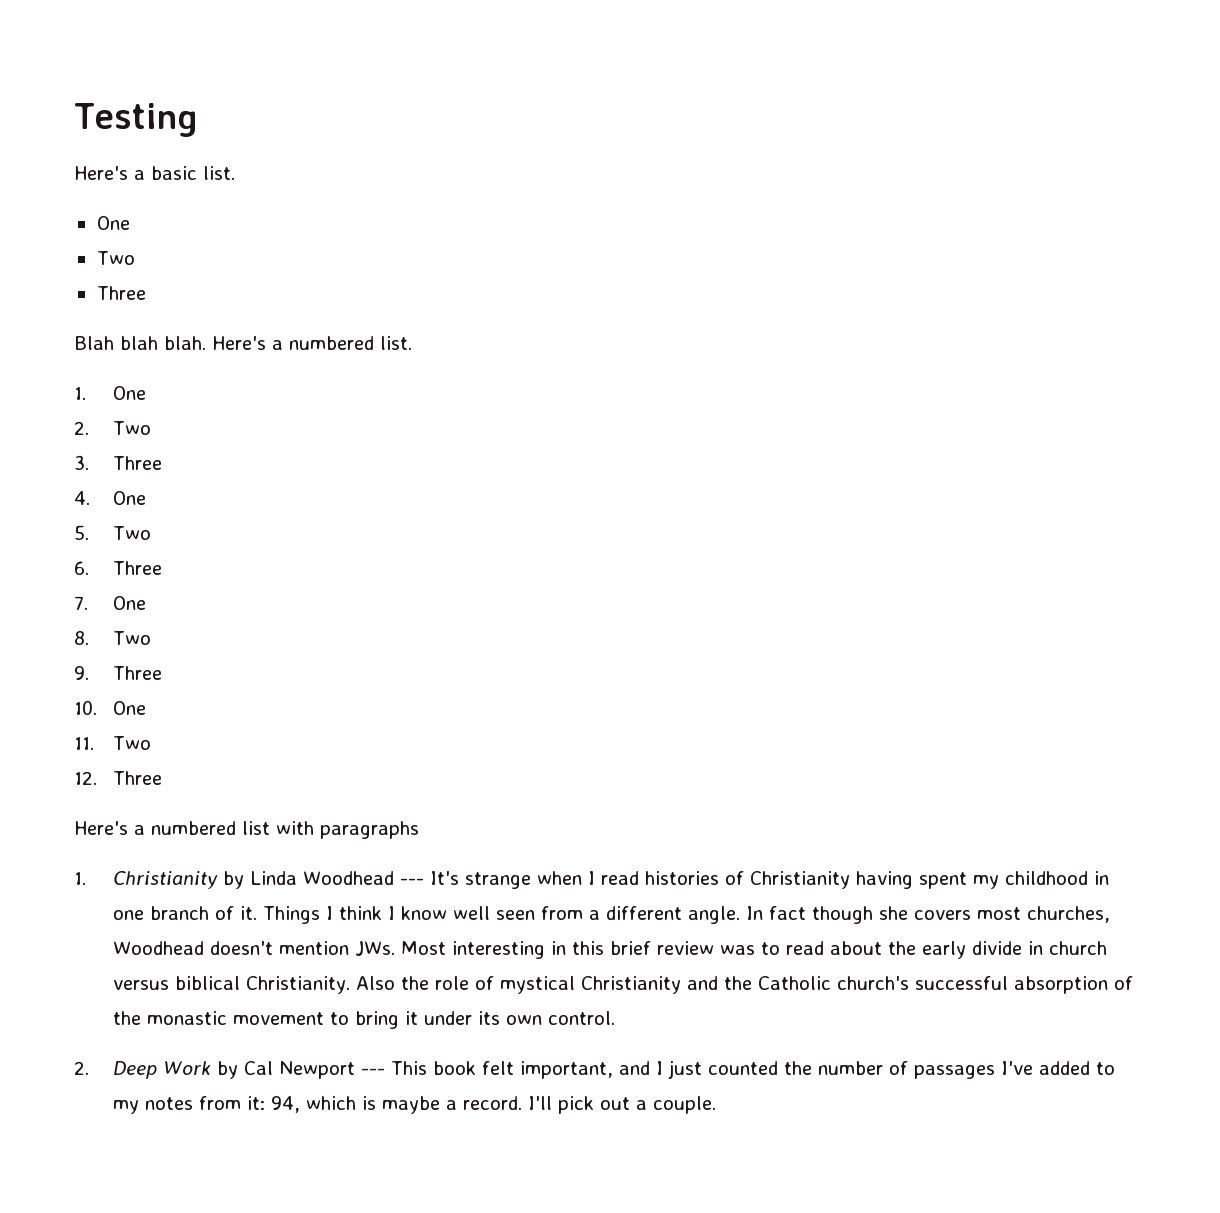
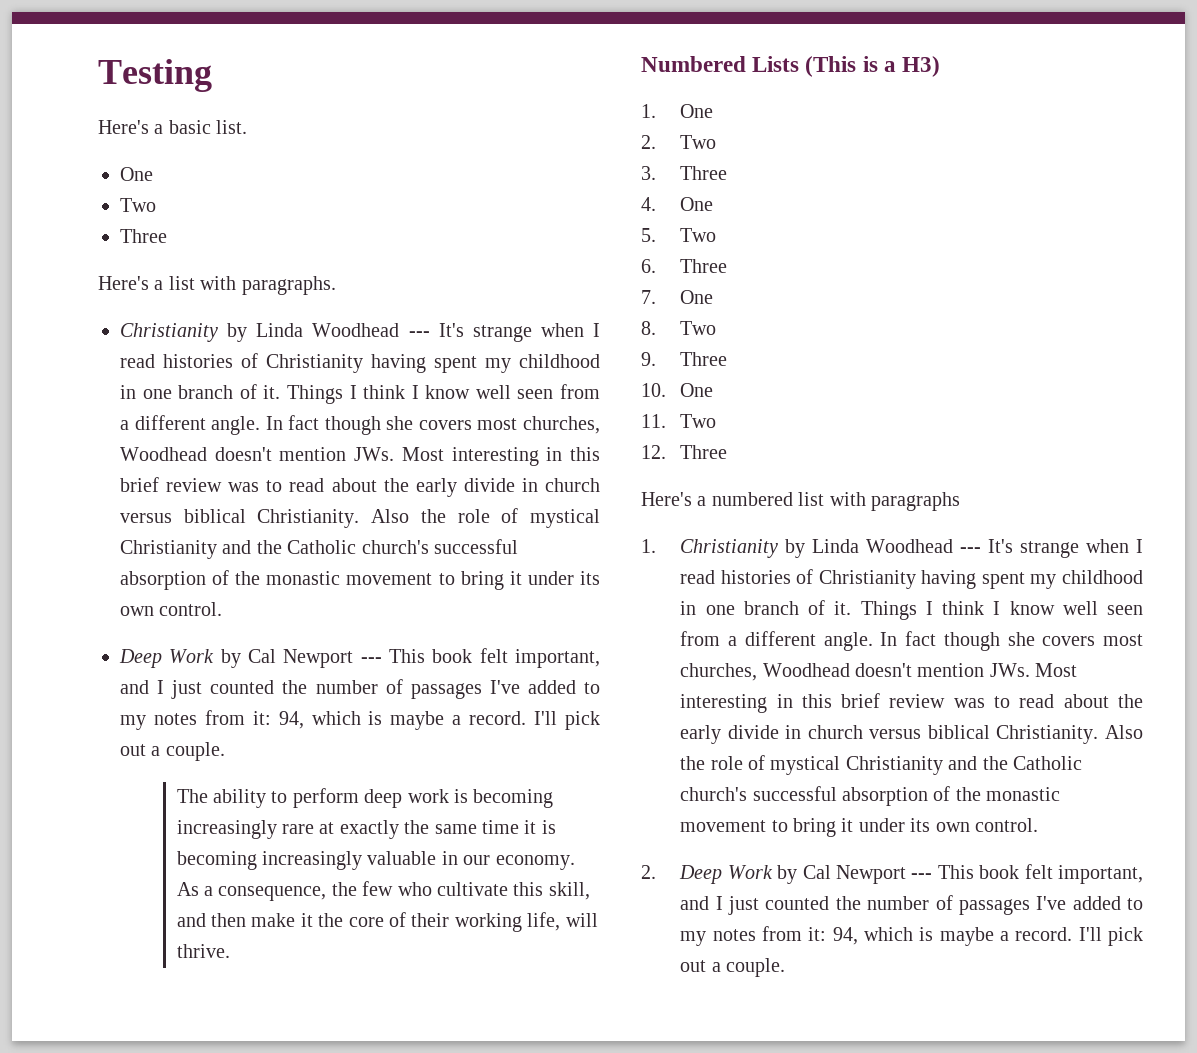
- Blah blah blah. Here's a numbered list.
+ Here's a list with paragraphs.
+ Christianity by Linda Woodhead --- It's strange when I read histories of Christianity having spent my childhood in one branch of it. Things I think I know well seen from a different angle. In fact though she covers most churches, Woodhead doesn't mention JWs. Most interesting in this brief review was to read about the early divide in church versus biblical Christianity. Also the role of mystical Christianity and the Catholic church's successful absorption of the monastic movement to bring it under its own control.
+ Deep Work by Cal Newport --- This book felt important, and I just counted the number of passages I've added to my notes from it: 94, which is maybe a record. I'll pick out a couple.
+ The ability to perform deep work is becoming increasingly rare at exactly the same time it is becoming increasingly valuable in our economy. As a consequence, the few who cultivate this skill, and then make it the core of their working life, will thrive.
+ Numbered Lists (This is a H3)

